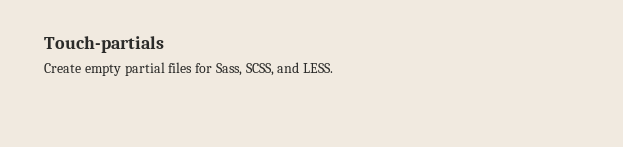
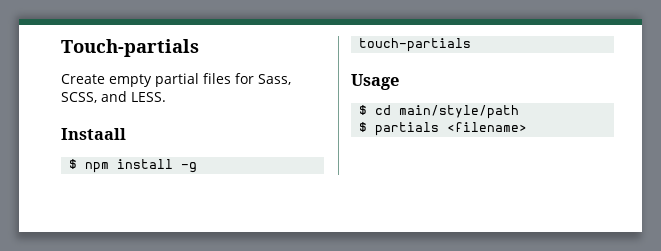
+ Instaall
+ $ npm install -g touch-partials
+ Usage
+ $ cd main/style/path
+ $ partials <filename>

